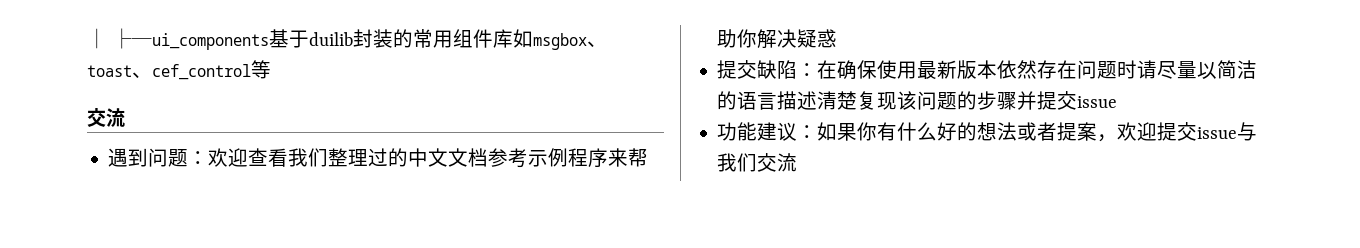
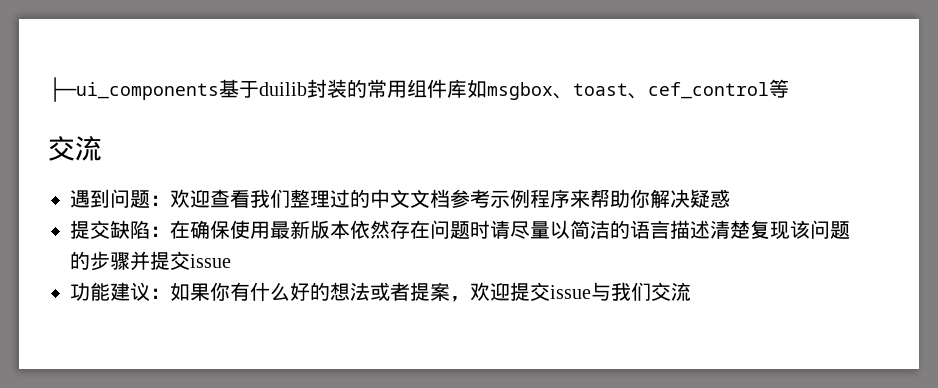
- │ ├─ui_components基于duilib封装的常用组件库如msgbox、toast、cef_control等
+ ├─ui_components基于duilib封装的常用组件库如msgbox、toast、cef_control等

